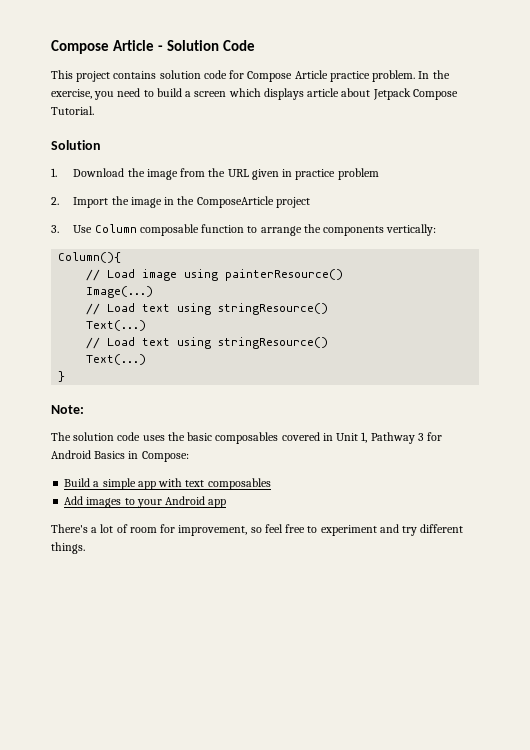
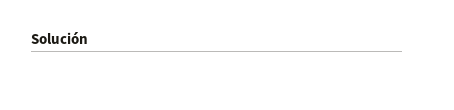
- Compose Article - Solution Code
- This project contains solution code for Compose Article practice problem. In the exercise, you need to build a screen which displays article about Jetpack Compose Tutorial.
- Solution
- 1. Download the image from the URL given in practice problem
- 2. Import the image in the ComposeArticle project
- 3. Use Column composable function to arrange the components vertically:
- Column(){
- // Load image using painterResource()
- Image(...)
- // Load text using stringResource()
- Text(...)
- // Load text using stringResource()
- Text(...)
- }
- Note:
- The solution code uses the basic composables covered in Unit 1, Pathway 3 for Android Basics in Compose:
- Build a simple app with text composables
- Add images to your Android app
- There's a lot of room for improvement, so feel free to experiment and try different things.
+ Solución

